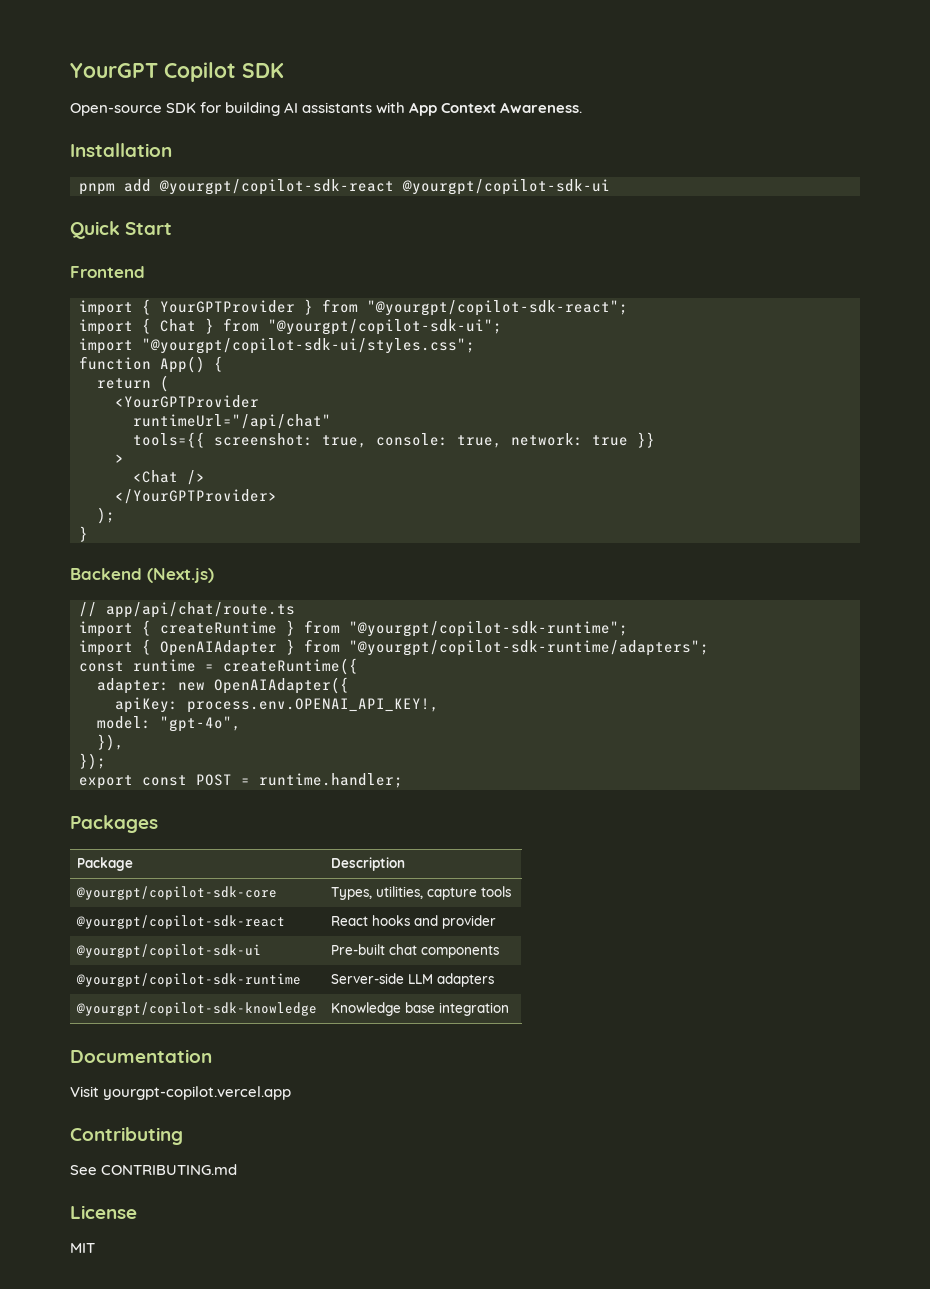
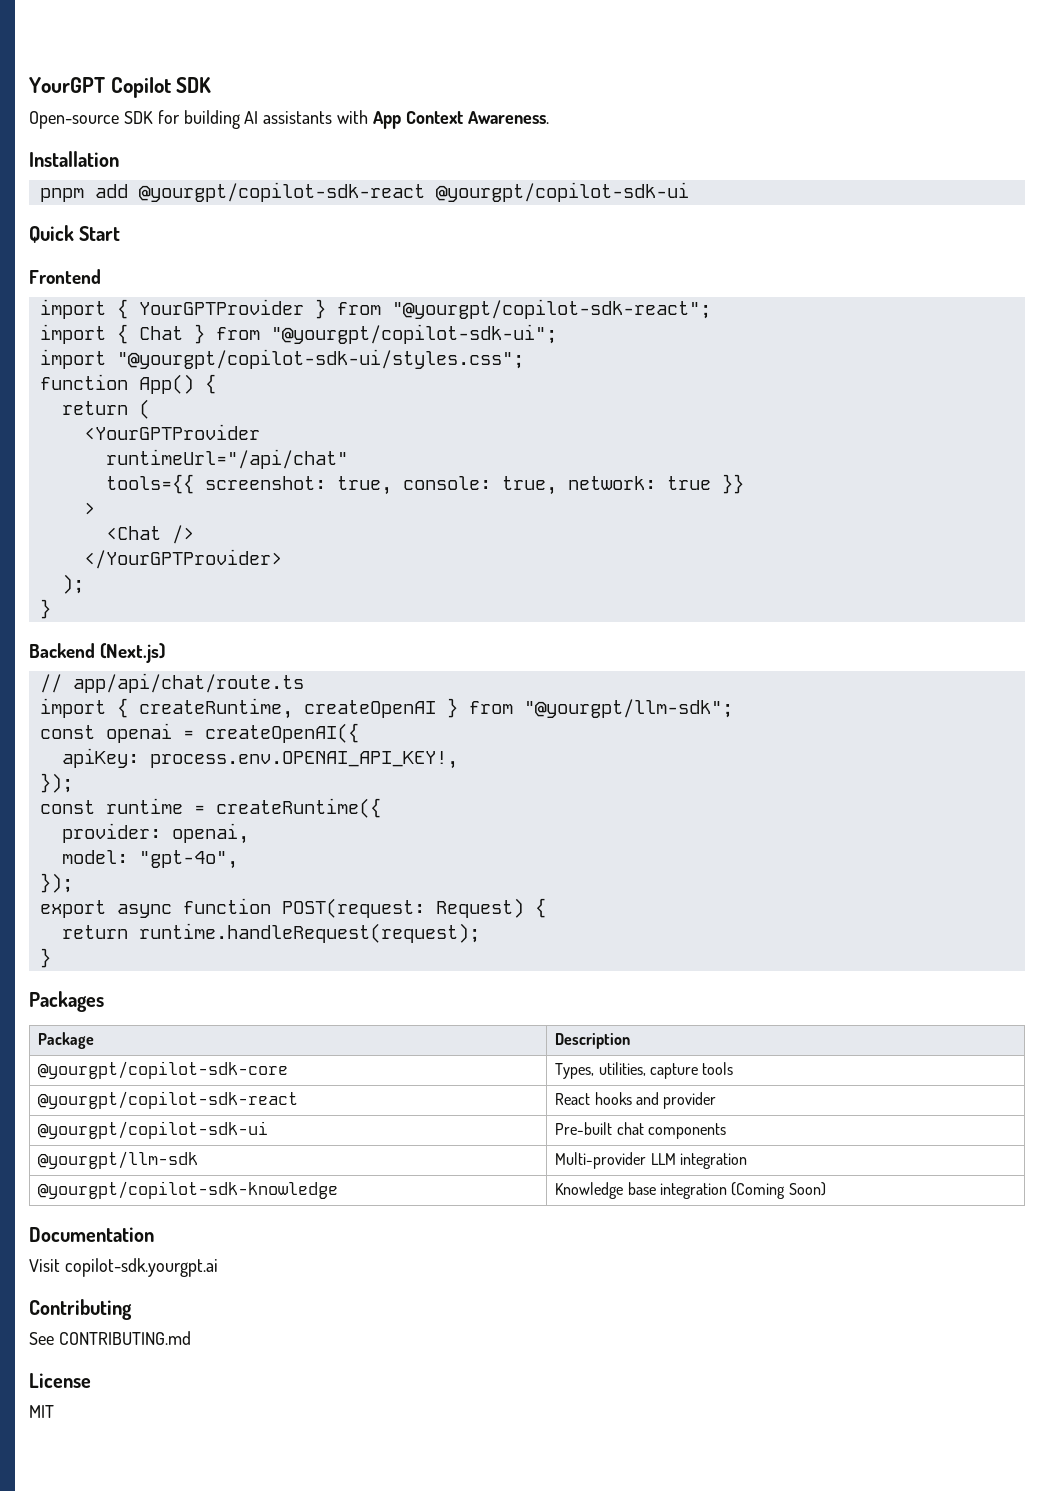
- import { createRuntime } from "@yourgpt/copilot-sdk-runtime";
- import { OpenAIAdapter } from "@yourgpt/copilot-sdk-runtime/adapters";
+ import { createRuntime, createOpenAI } from "@yourgpt/llm-sdk";
+ const openai = createOpenAI({
+ apiKey: process.env.OPENAI_API_KEY!,
+ });
- adapter: new OpenAIAdapter({
- apiKey: process.env.OPENAI_API_KEY!,
+ provider: openai,
- }),
- export const POST = runtime.handler;
+ export async function POST(request: Request) {
+ return runtime.handleRequest(request);
+ }
- @yourgpt/copilot-sdk-runtime | Server-side LLM adapters
+ @yourgpt/llm-sdk | Multi-provider LLM integration
- @yourgpt/copilot-sdk-knowledge | Knowledge base integration
+ @yourgpt/copilot-sdk-knowledge | Knowledge base integration (Coming Soon)
- Visit yourgpt-copilot.vercel.app
+ Visit copilot-sdk.yourgpt.ai

